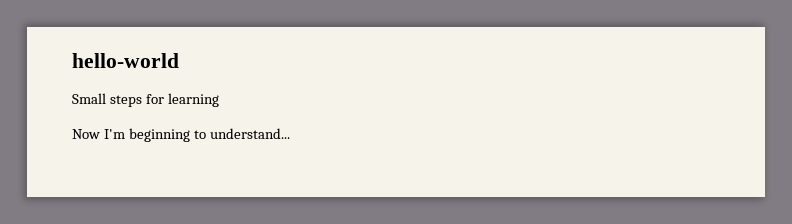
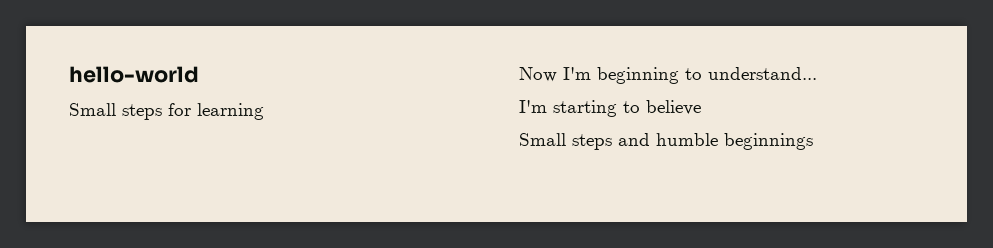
+ I'm starting to believe
+ Small steps and humble beginnings

